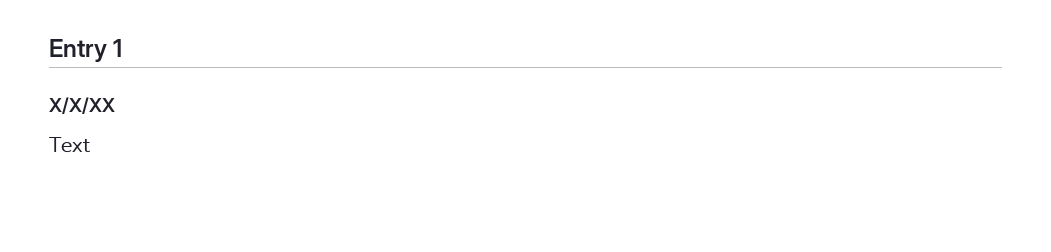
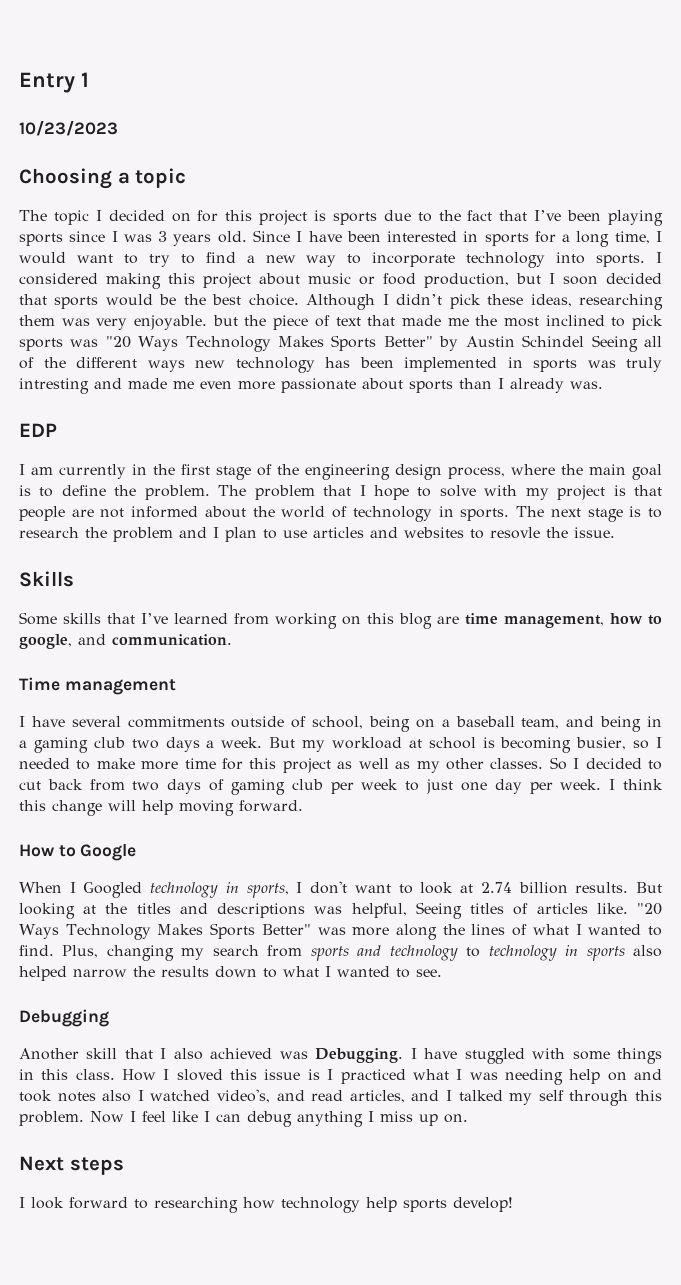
- X/X/XX
- Text
+ 10/23/2023
+ Choosing a topic
+ The topic I decided on for this project is sports due to the fact that I’ve been playing sports since I was 3 years old. Since I have been interested in sports for a long time, I would want to try to find a new way to incorporate technology into sports. I considered making this project about music or food production, but I soon decided that sports would be the best choice. Although I didn’t pick these ideas, researching them was very enjoyable. but the piece of text that made me the most inclined to pick sports was "20 Ways Technology Makes Sports Better" by Austin Schindel Seeing all of the different ways new technology has been implemented in sports was truly intresting and made me even more passionate about sports than I already was.
+ EDP
+ I am currently in the first stage of the engineering design process, where the main goal is to define the problem. The problem that I hope to solve with my project is that people are not informed about the world of technology in sports. The next stage is to research the problem and I plan to use articles and websites to resovle the issue.
+ Skills
+ Some skills that I’ve learned from working on this blog are time management, how to google, and communication.
+ Time management
+ I have several commitments outside of school, being on a baseball team, and being in a gaming club two days a week. But my workload at school is becoming busier, so I needed to make more time for this project as well as my other classes. So I decided to cut back from two days of gaming club per week to just one day per week. I think this change will help moving forward.
+ How to Google
+ When I Googled technology in sports, I don't want to look at 2.74 billion results. But looking at the titles and descriptions was helpful, Seeing titles of articles like. "20 Ways Technology Makes Sports Better" was more along the lines of what I wanted to find. Plus, changing my search from sports and technology to technology in sports also helped narrow the results down to what I wanted to see.
+ Debugging
+ Another skill that I also achieved was Debugging. I have stuggled with some things in this class. How I sloved this issue is I practiced what I was needing help on and took notes also I watched video's, and read articles, and I talked my self through this problem. Now I feel like I can debug anything I miss up on.
+ Next steps
+ I look forward to researching how technology help sports develop!

